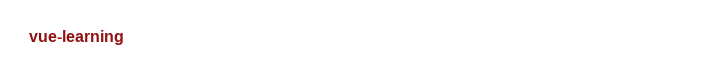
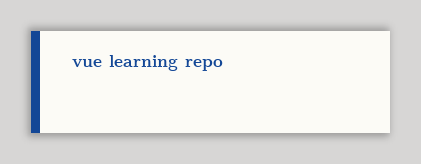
- vue-learning
+ vue learning repo

